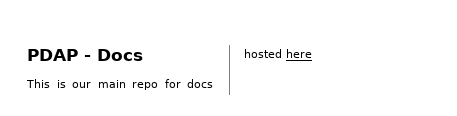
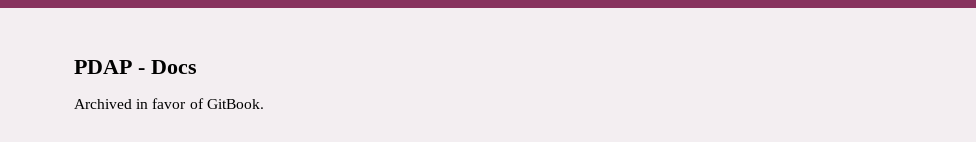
- This is our main repo for docs hosted here
+ Archived in favor of GitBook.

